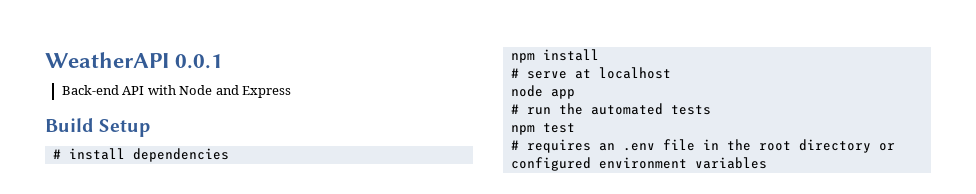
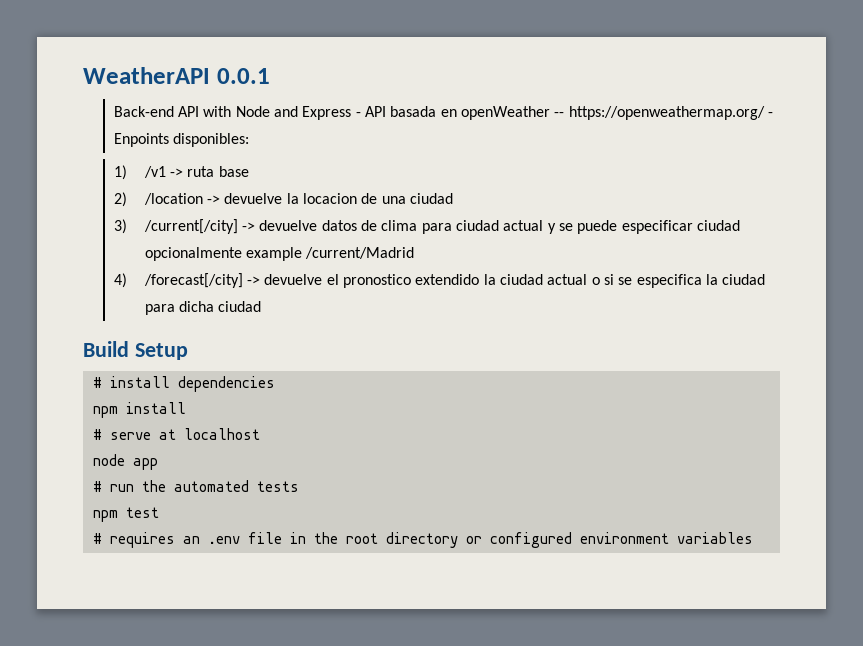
- Back-end API with Node and Express
+ Back-end API with Node and Express - API basada en openWeather -- https://openweathermap.org/ - Enpoints disponibles:
+ 1) /v1 -> ruta base
+ 2) /location -> devuelve la locacion de una ciudad
+ 3) /current[/city] -> devuelve datos de clima para ciudad actual y se puede especificar ciudad opcionalmente example /current/Madrid
+ 4) /forecast[/city] -> devuelve el pronostico extendido la ciudad actual o si se especifica la ciudad para dicha ciudad

